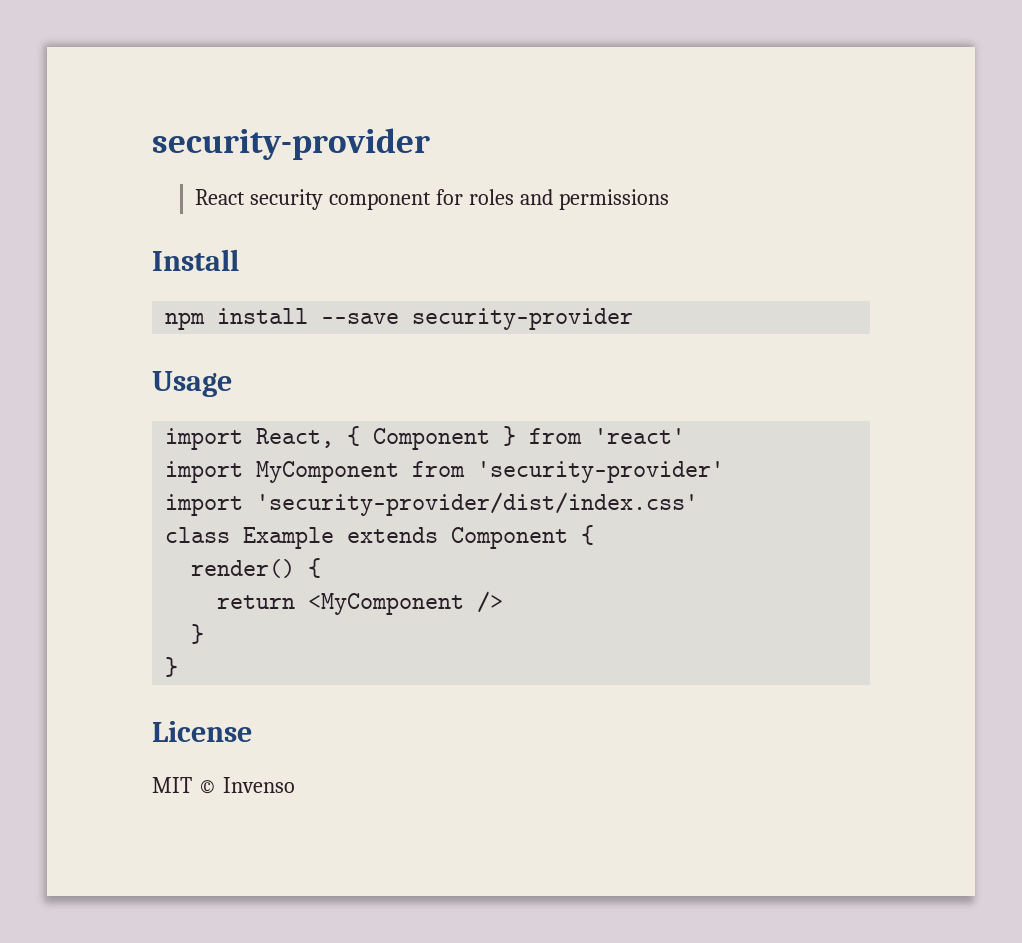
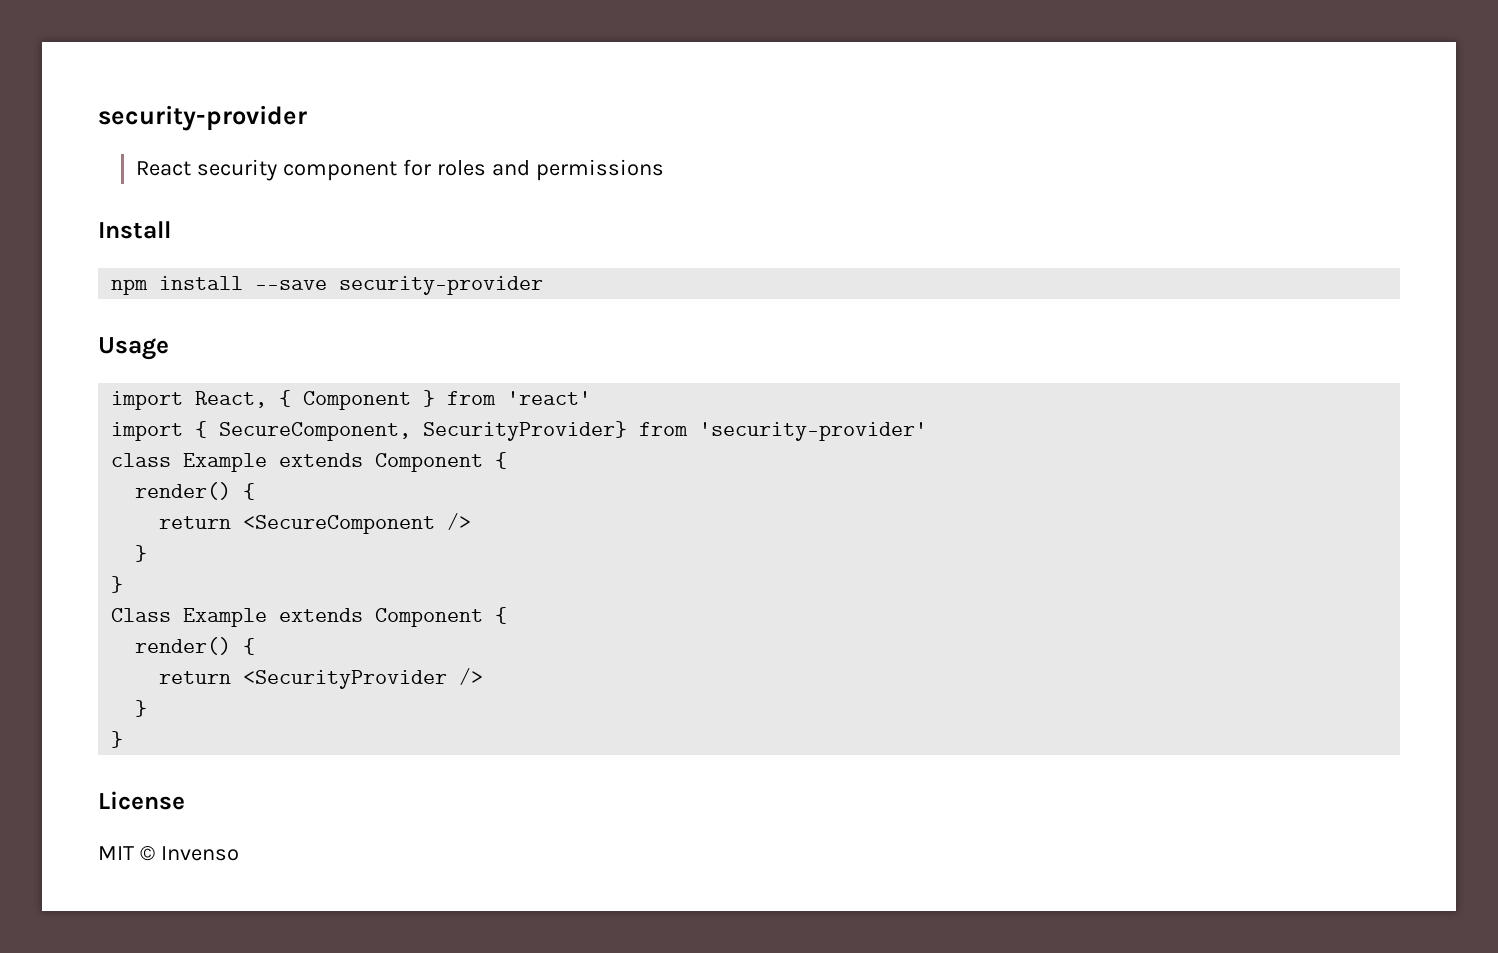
- import MyComponent from 'security-provider'
+ import { SecureComponent, SecurityProvider} from 'security-provider'
- import 'security-provider/dist/index.css'
- return <MyComponent />
+ return <SecureComponent />
+ }
+ }
+ Class Example extends Component {
+ render() {
+ return <SecurityProvider />

